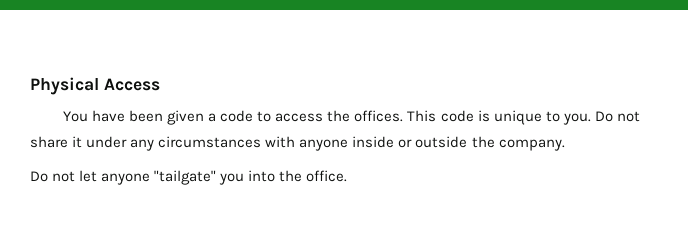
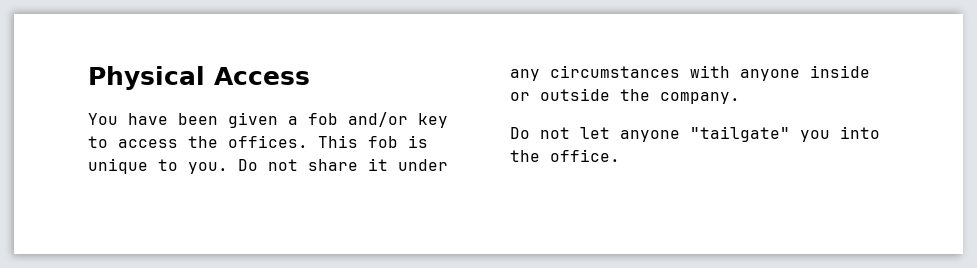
- You have been given a code to access the offices.
+ You have been given a fob and/or key to access the offices.
- This code is unique to you.
+ This fob is unique to you.

